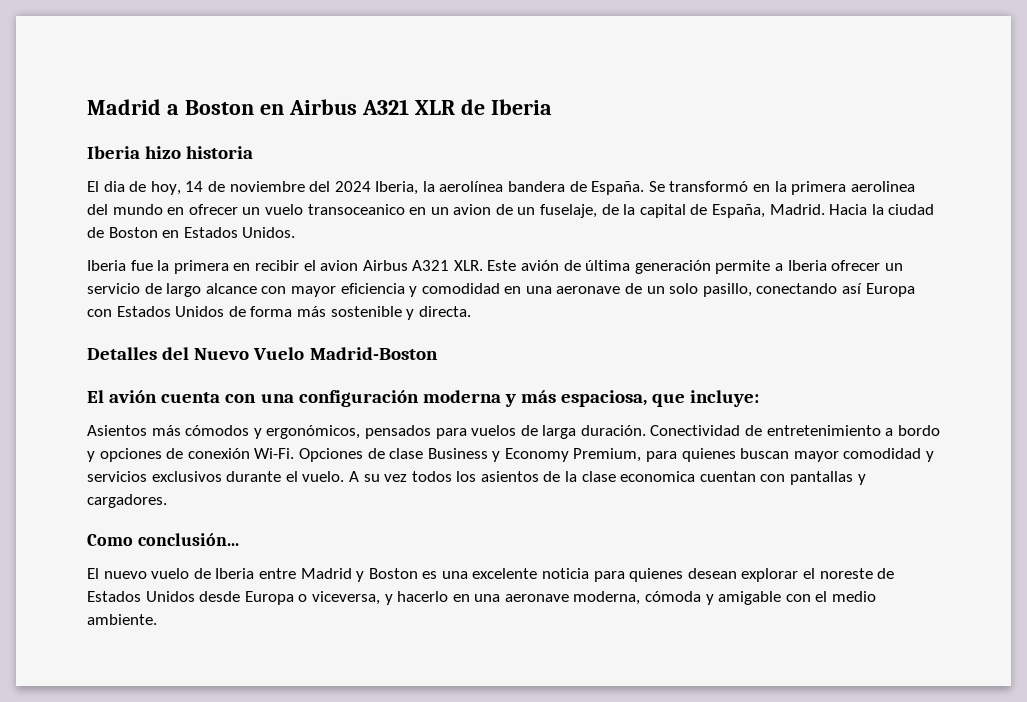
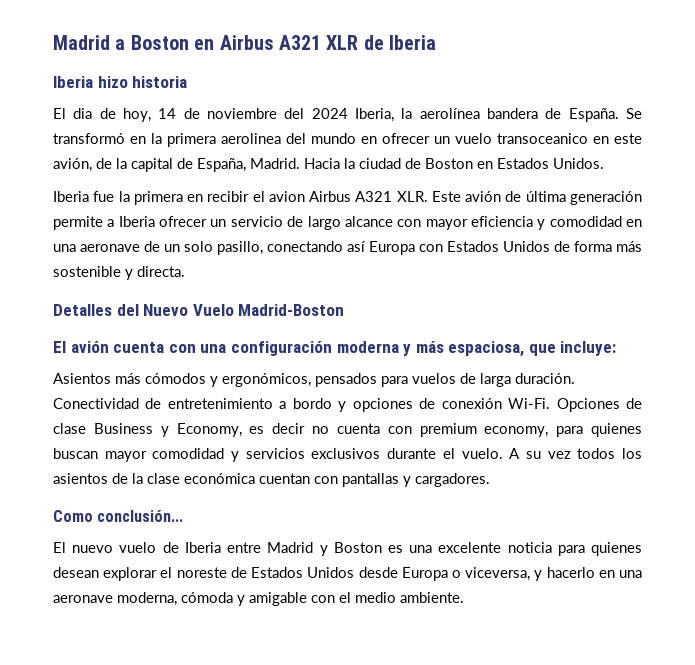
- Se transformó en la primera aerolinea del mundo en ofrecer un vuelo transoceanico en un avion de un fuselaje, de la capital de España, Madrid.
+ Se transformó en la primera aerolinea del mundo en ofrecer un vuelo transoceanico en este avión, de la capital de España, Madrid.
- Opciones de clase Business y Economy Premium, para quienes buscan mayor comodidad y servicios exclusivos durante el vuelo.
+ Opciones de clase Business y Economy, es decir no cuenta con premium economy, para quienes buscan mayor comodidad y servicios exclusivos durante el vuelo.
- A su vez todos los asientos de la clase economica cuentan con pantallas y cargadores.
+ A su vez todos los asientos de la clase económica cuentan con pantallas y cargadores.

